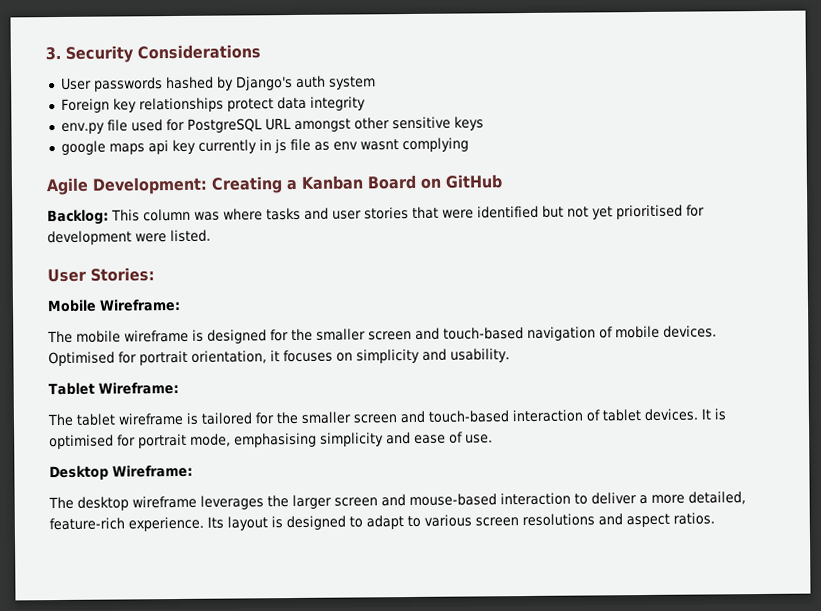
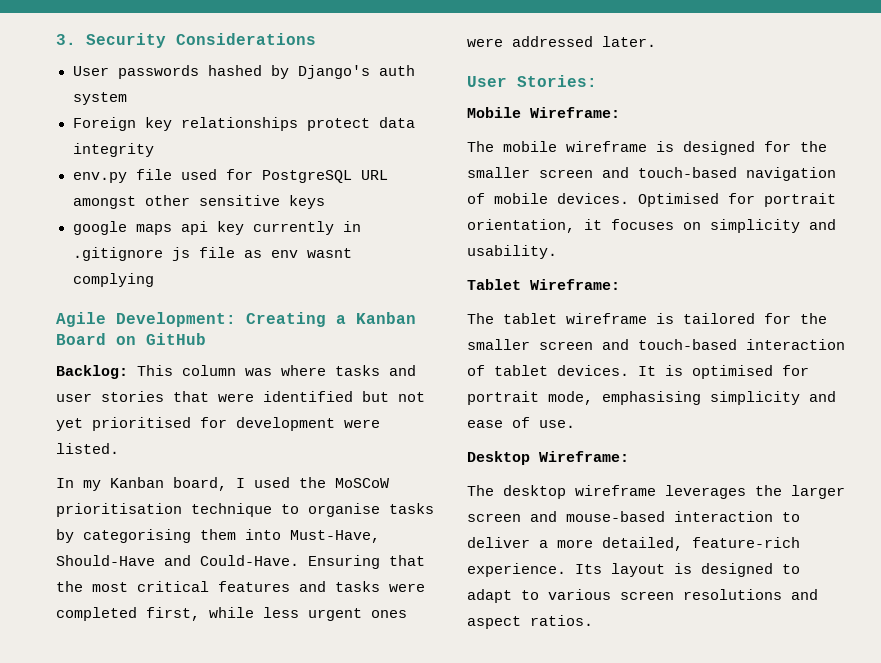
- google maps api key currently in js file as env wasnt complying
+ google maps api key currently in .gitignore js file as env wasnt complying
+ In my Kanban board, I used the MoSCoW prioritisation technique to organise tasks by categorising them into Must-Have, Should-Have and Could-Have. Ensuring that the most critical features and tasks were completed first, while less urgent ones were addressed later.

